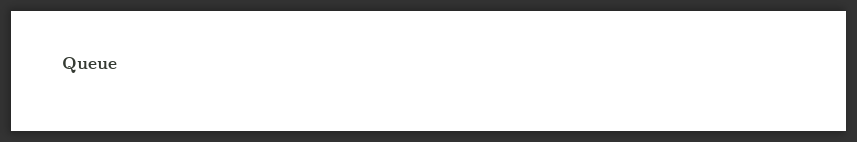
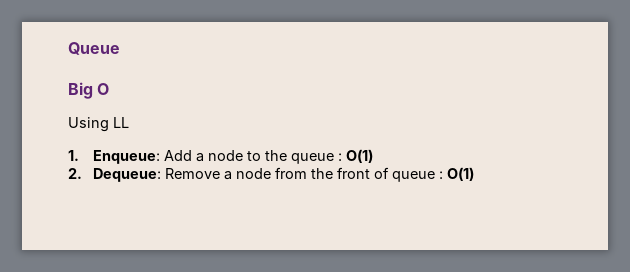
+ Big O
+ Using LL
+ 1. Enqueue: Add a node to the queue : O(1)
+ 2. Dequeue: Remove a node from the front of queue : O(1)

